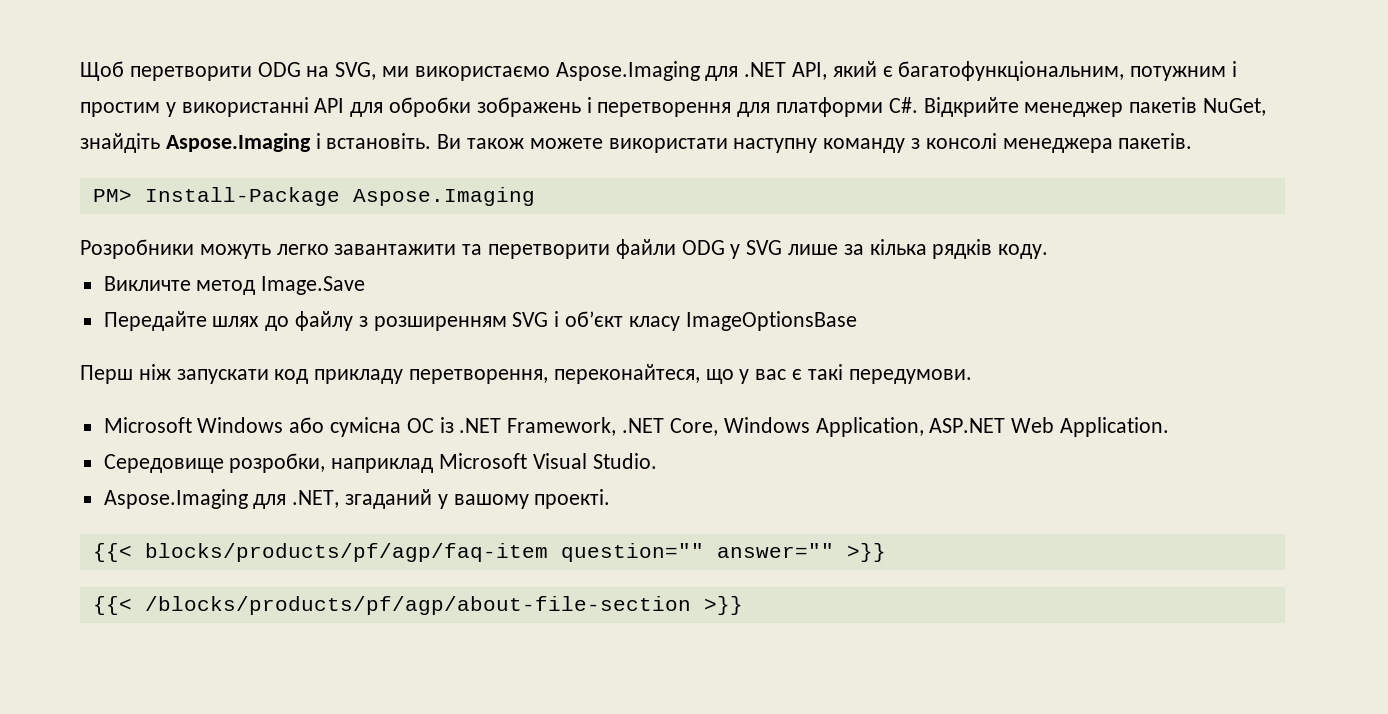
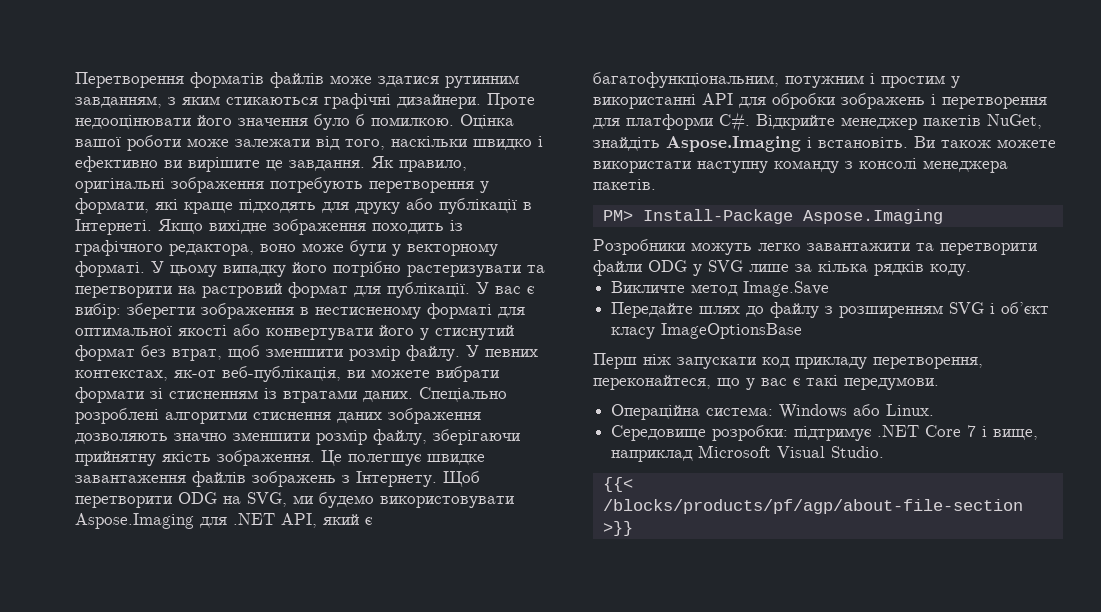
+ Перетворення форматів файлів може здатися рутинним завданням, з яким стикаються графічні дизайнери. Проте недооцінювати його значення було б помилкою. Оцінка вашої роботи може залежати від того, наскільки швидко і ефективно ви вирішите це завдання. Як правило, оригінальні зображення потребують перетворення у формати, які краще підходять для друку або публікації в Інтернеті. Якщо вихідне зображення походить із графічного редактора, воно може бути у векторному форматі. У цьому випадку його потрібно растеризувати та перетворити на растровий формат для публікації. У вас є вибір: зберегти зображення в нестисненому форматі для оптимальної якості або конвертувати його у стиснутий формат без втрат, щоб зменшити розмір файлу. У певних контекстах, як-от веб-публікація, ви можете вибрати формати зі стисненням із втратами даних. Спеціально розроблені алгоритми стиснення даних зображення дозволяють значно зменшити розмір файлу, зберігаючи прийнятну якість зображення. Це полегшує швидке завантаження файлів зображень з Інтернету.
- Щоб перетворити ODG на SVG, ми використаємо Aspose.Imaging для .NET API, який є багатофункціональним, потужним і простим у використанні API для обробки зображень і перетворення для платформи C#. Відкрийте менеджер пакетів NuGet, знайдіть Aspose.Imaging і встановіть.
+ Щоб перетворити ODG на SVG, ми будемо використовувати Aspose.Imaging для .NET API, який є багатофункціональним, потужним і простим у використанні API для обробки зображень і перетворення для платформи C#. Відкрийте менеджер пакетів NuGet, знайдіть Aspose.Imaging і встановіть.
- Microsoft Windows або сумісна ОС із .NET Framework, .NET Core, Windows Application, ASP.NET Web Application.
- Середовище розробки, наприклад Microsoft Visual Studio.
- Aspose.Imaging для .NET, згаданий у вашому проекті.
- {{< blocks/products/pf/agp/faq-item question="" answer="" >}}
+ Операційна система: Windows або Linux.
+ Середовище розробки: підтримує .NET Core 7 і вище, наприклад Microsoft Visual Studio.

